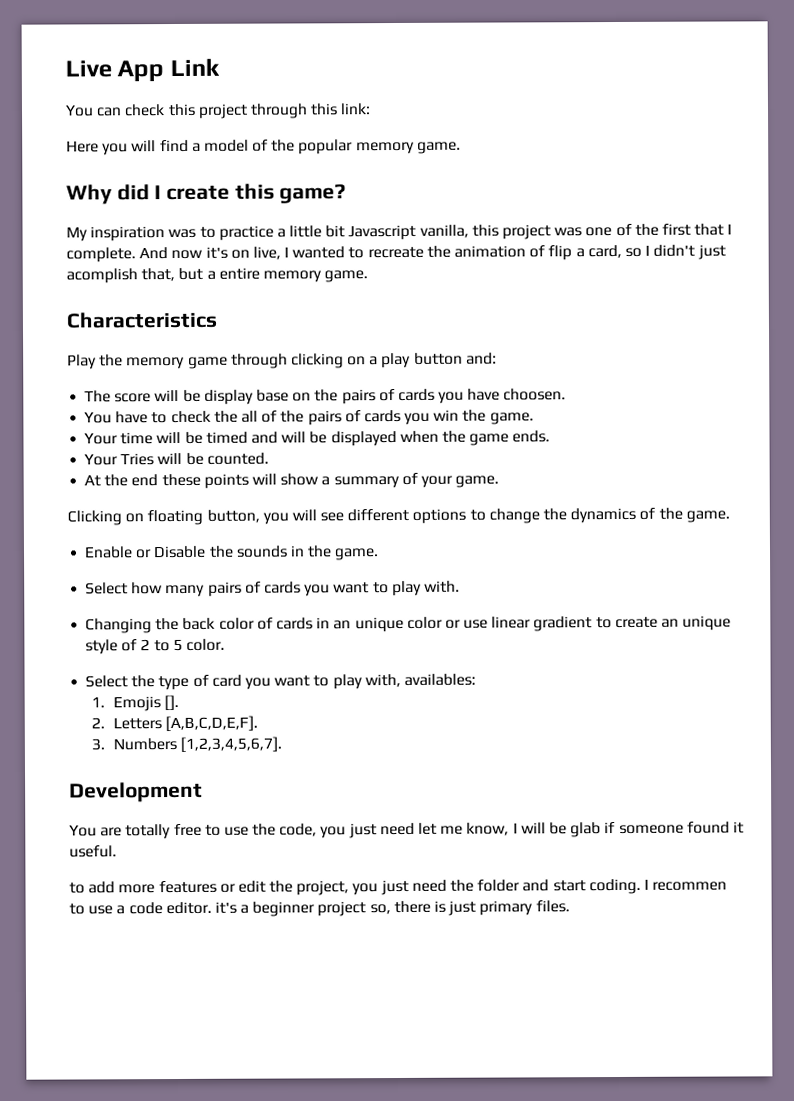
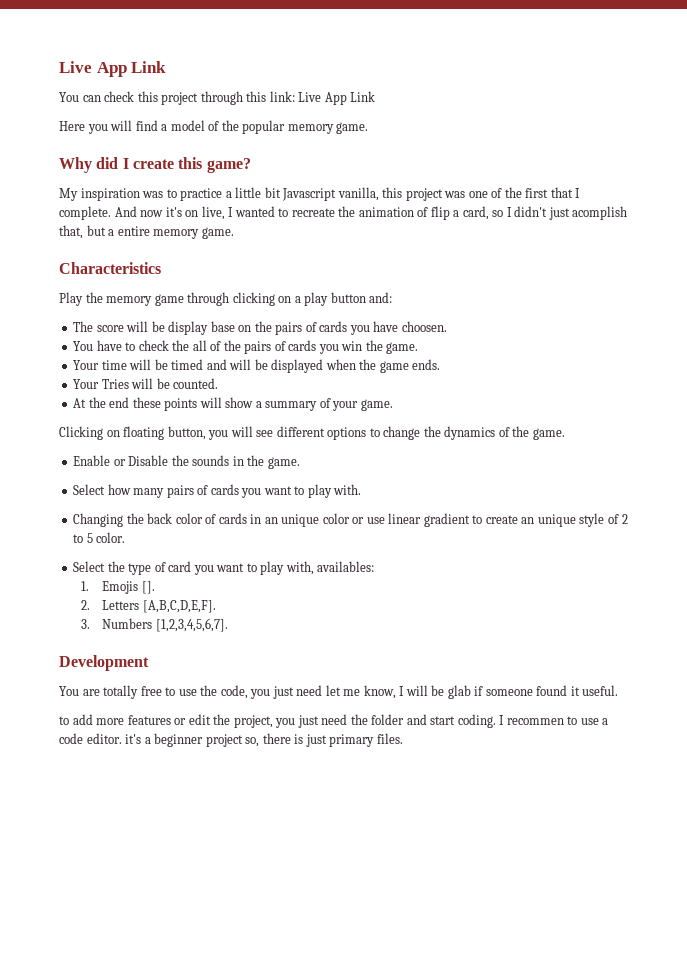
- You can check this project through this link:
+ You can check this project through this link: Live App Link

